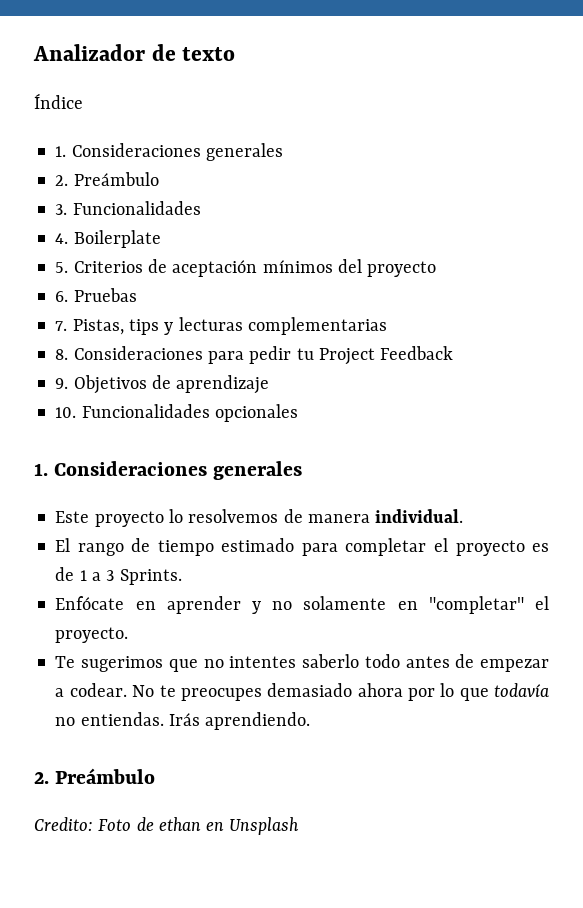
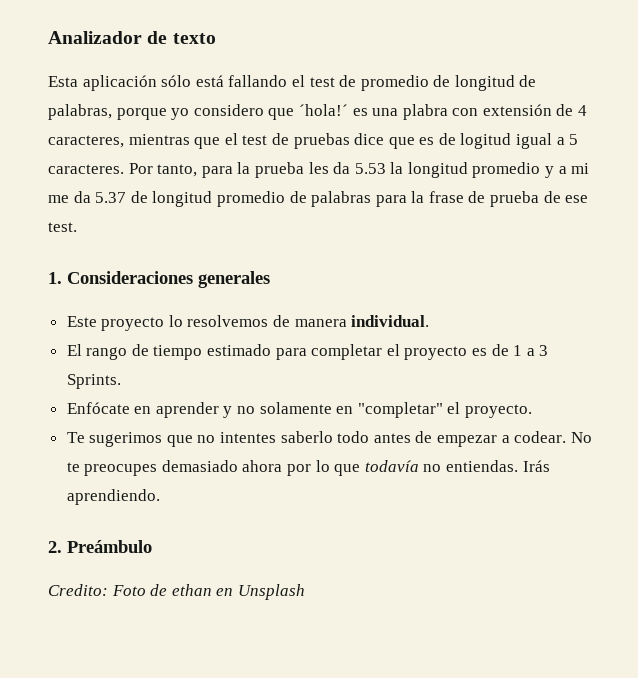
- Índice
- 1. Consideraciones generales
- 2. Preámbulo
- 3. Funcionalidades
- 4. Boilerplate
- 5. Criterios de aceptación mínimos del proyecto
- 6. Pruebas
- 7. Pistas, tips y lecturas complementarias
- 8. Consideraciones para pedir tu Project Feedback
- 9. Objetivos de aprendizaje
- 10. Funcionalidades opcionales
+ Esta aplicación sólo está fallando el test de promedio de longitud de palabras, porque yo considero que ´hola!´ es una plabra con extensión de 4 caracteres, mientras que el test de pruebas dice que es de logitud igual a 5 caracteres. Por tanto, para la prueba les da 5.53 la longitud promedio y a mi me da 5.37 de longitud promedio de palabras para la frase de prueba de ese test.

